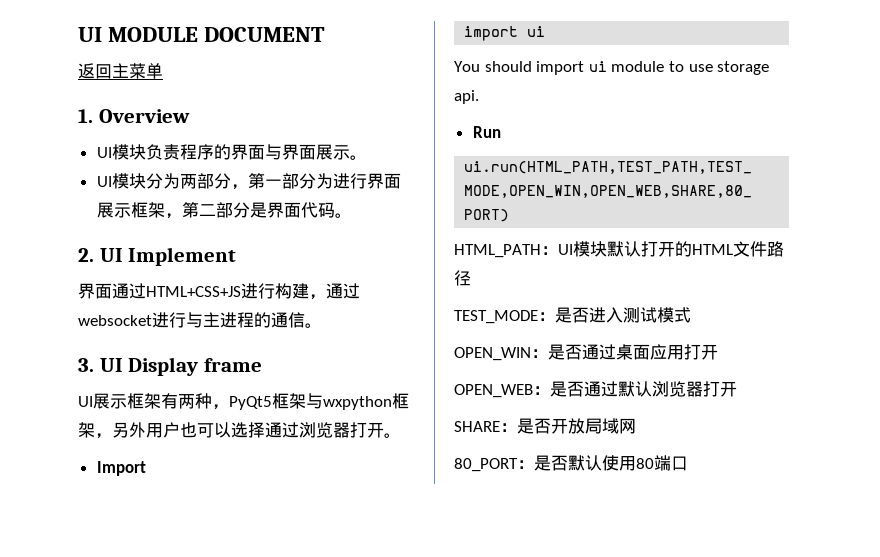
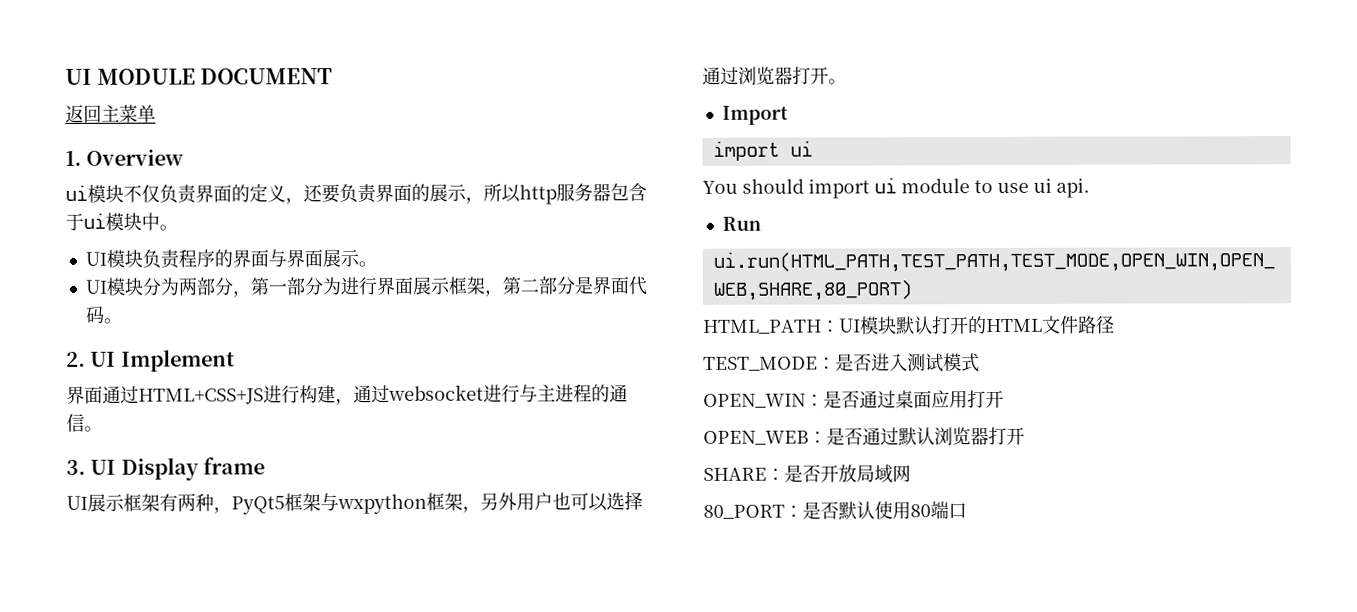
+ ui模块不仅负责界面的定义，还要负责界面的展示，所以http服务器包含于ui模块中。
- You should import ui module to use storage api.
+ You should import ui module to use ui api.

